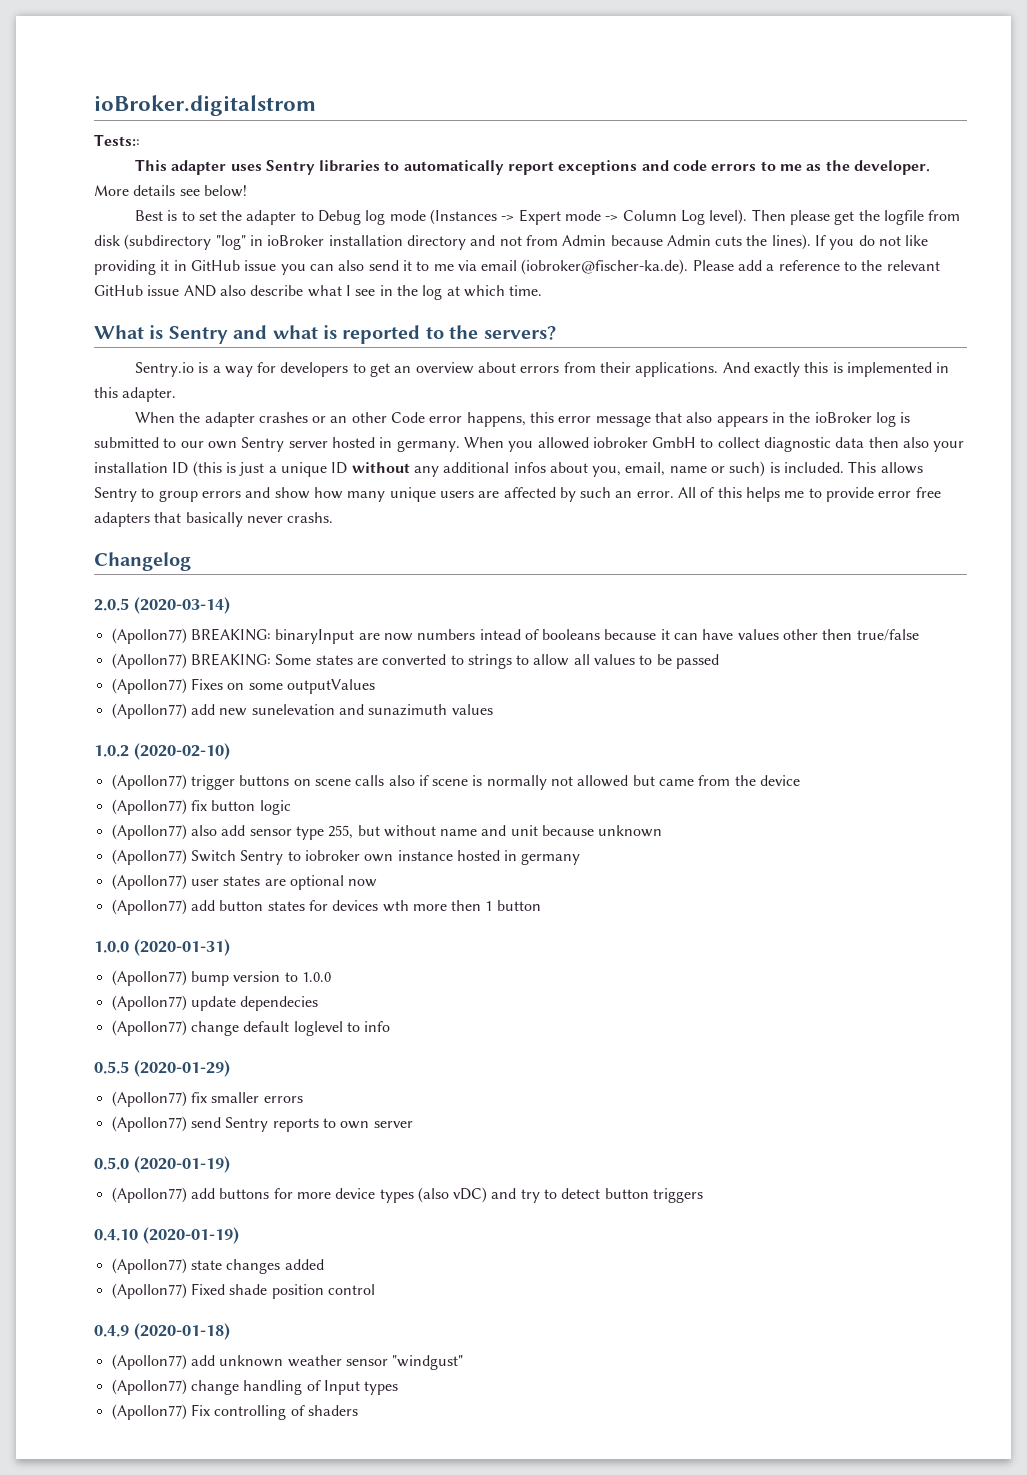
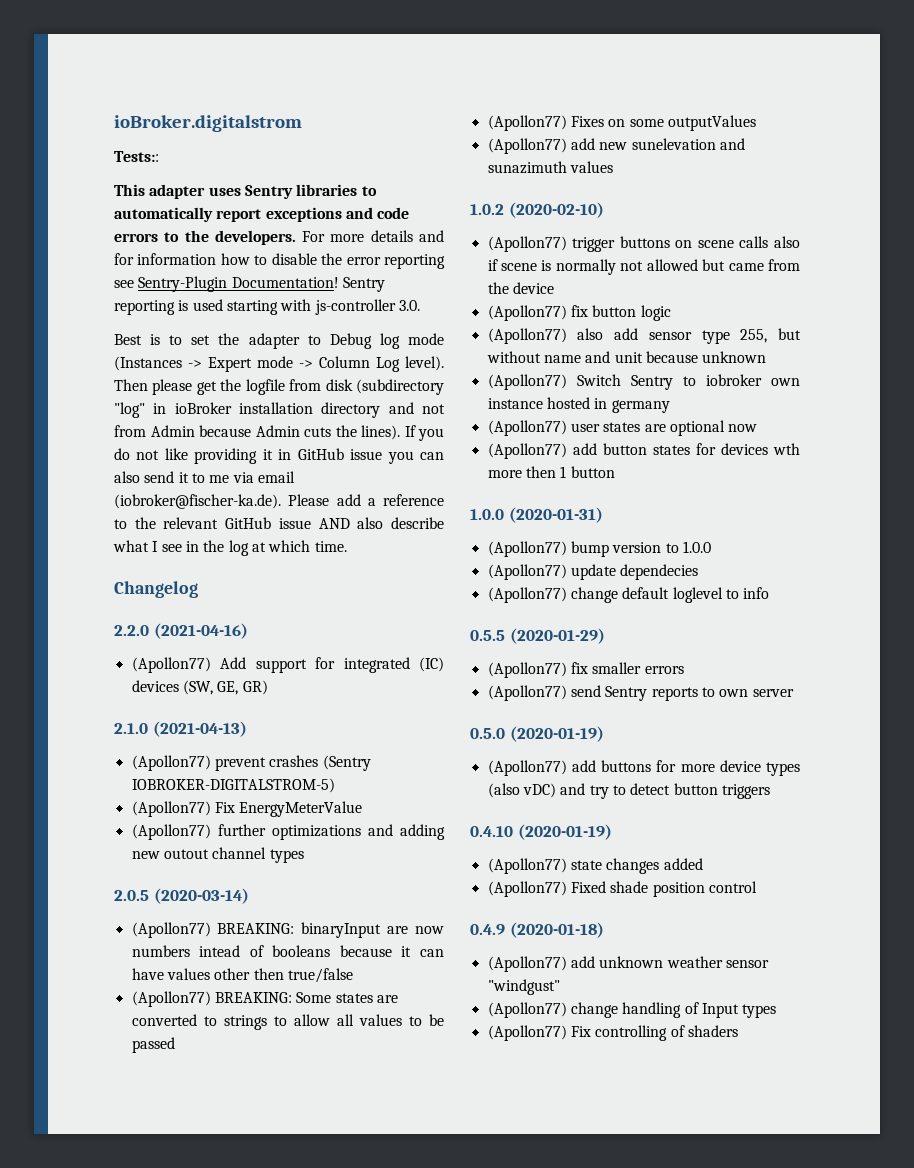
- This adapter uses Sentry libraries to automatically report exceptions and code errors to me as the developer. More details see below!
+ This adapter uses Sentry libraries to automatically report exceptions and code errors to the developers. For more details and for information how to disable the error reporting see Sentry-Plugin Documentation! Sentry reporting is used starting with js-controller 3.0.
- What is Sentry and what is reported to the servers?
- Sentry.io is a way for developers to get an overview about errors from their applications. And exactly this is implemented in this adapter.
- When the adapter crashes or an other Code error happens, this error message that also appears in the ioBroker log is submitted to our own Sentry server hosted in germany. When you allowed iobroker GmbH to collect diagnostic data then also your installation ID (this is just a unique ID without any additional infos about you, email, name or such) is included. This allows Sentry to group errors and show how many unique users are affected by such an error. All of this helps me to provide error free adapters that basically never crashs.
  Changelog
+ 2.2.0 (2021-04-16)
+ (Apollon77) Add support for integrated (IC) devices (SW, GE, GR)
+ 2.1.0 (2021-04-13)
+ (Apollon77) prevent crashes (Sentry IOBROKER-DIGITALSTROM-5)
+ (Apollon77) Fix EnergyMeterValue
+ (Apollon77) further optimizations and adding new outout channel types

